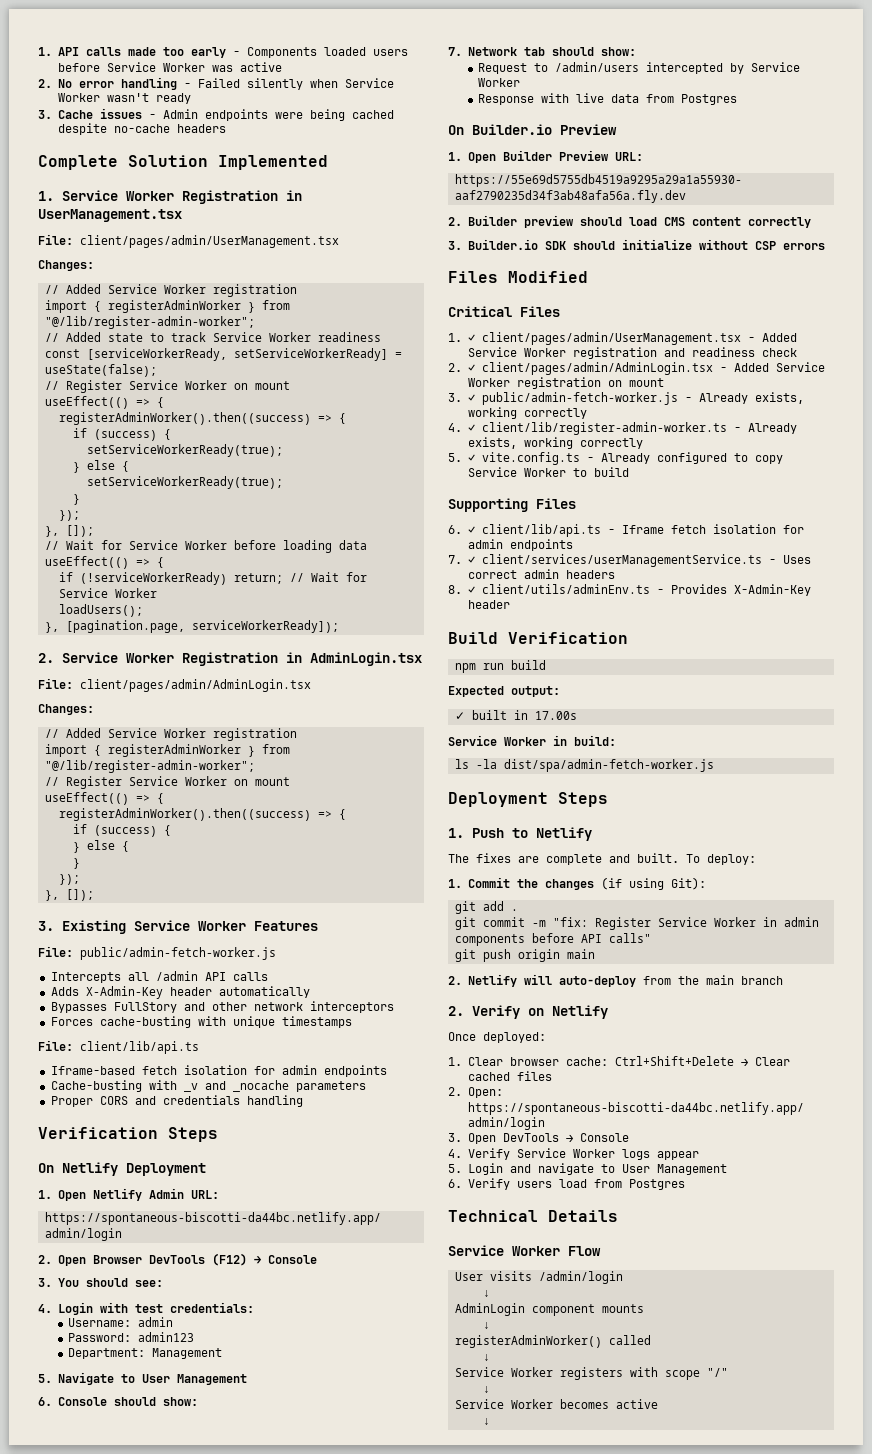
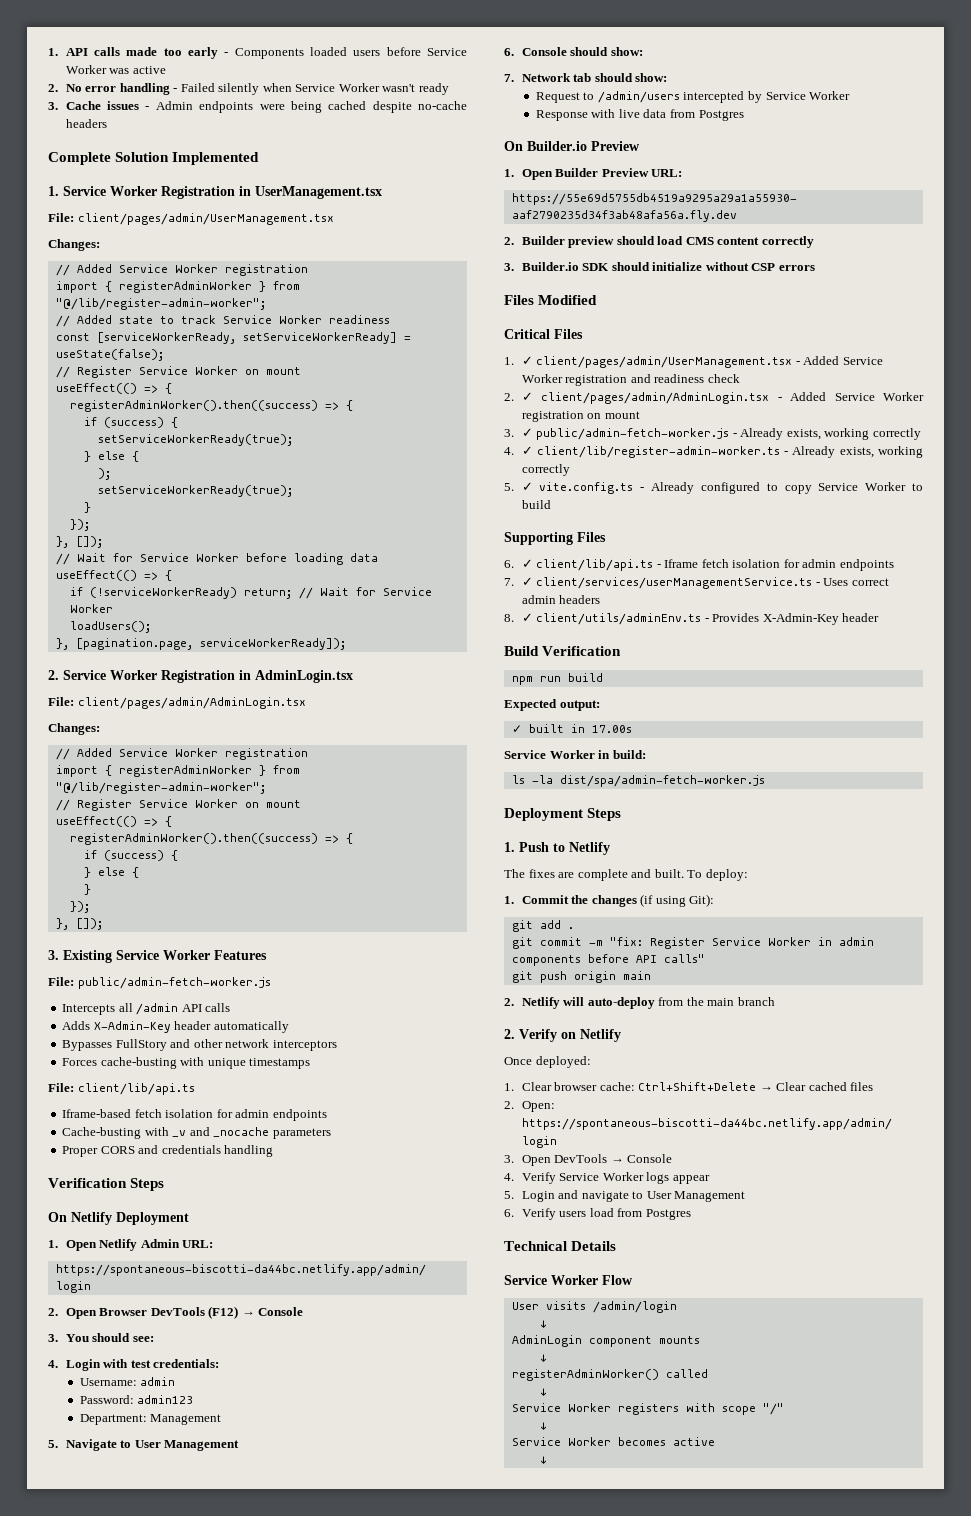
+ );

